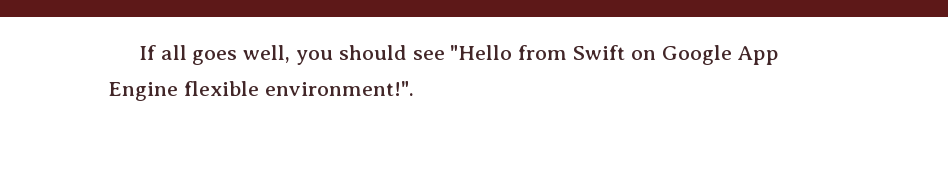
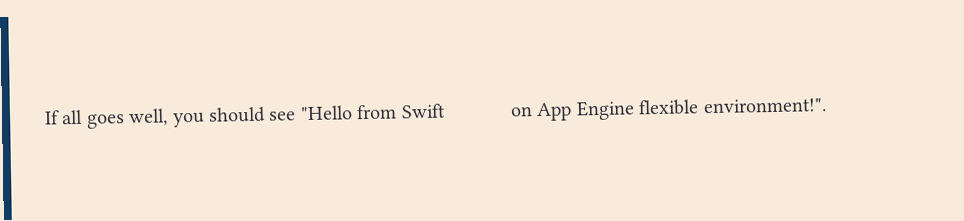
- If all goes well, you should see "Hello from Swift on Google App Engine flexible environment!".
+ If all goes well, you should see "Hello from Swift on App Engine flexible environment!".

